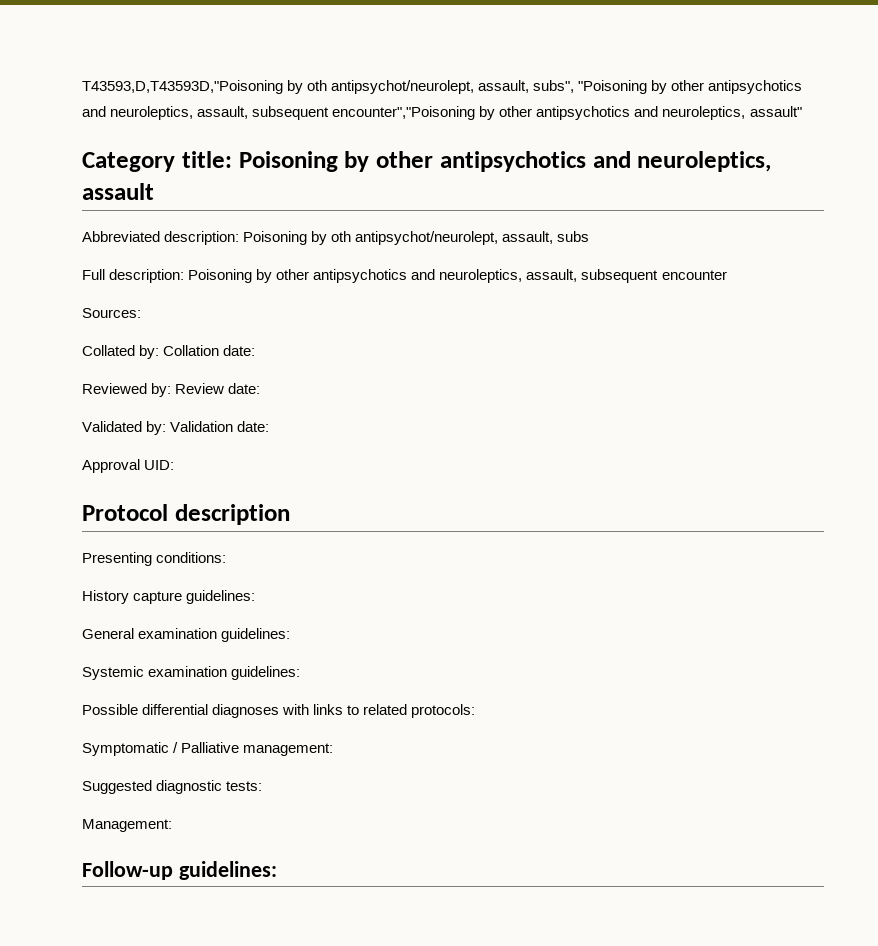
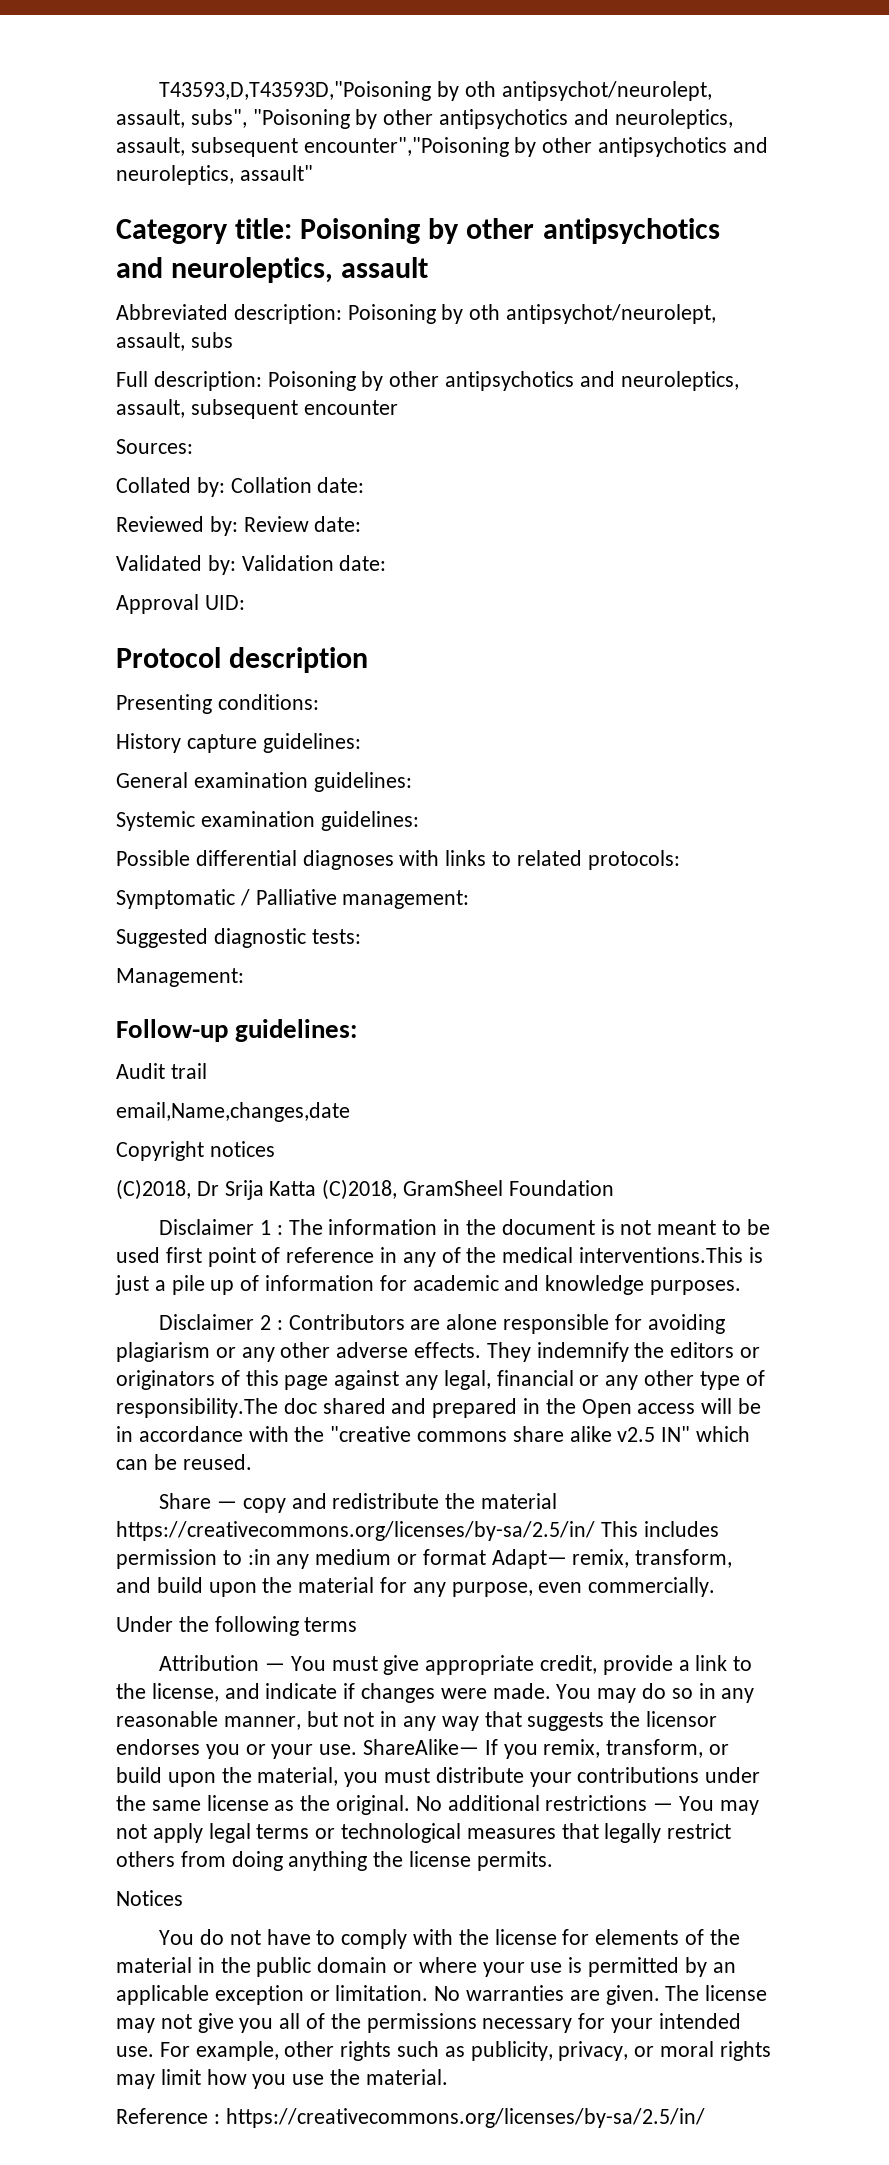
+ Audit trail
+ email,Name,changes,date
+ Copyright notices
+ (C)2018, Dr Srija Katta (C)2018, GramSheel Foundation
+ Disclaimer 1 : The information in the document is not meant to be used first point of reference in any of the medical interventions.This is just a pile up of information for academic and knowledge purposes.
+ Disclaimer 2 : Contributors are alone responsible for avoiding plagiarism or any other adverse effects. They indemnify the editors or originators of this page against any legal, financial or any other type of responsibility.The doc shared and prepared in the Open access will be in accordance with the "creative commons share alike v2.5 IN" which can be reused.
+ Share — copy and redistribute the material https://creativecommons.org/licenses/by-sa/2.5/in/ This includes permission to :in any medium or format Adapt— remix, transform, and build upon the material for any purpose, even commercially.
+ Under the following terms
+ Attribution — You must give appropriate credit, provide a link to the license, and indicate if changes were made. You may do so in any reasonable manner, but not in any way that suggests the licensor endorses you or your use. ShareAlike— If you remix, transform, or build upon the material, you must distribute your contributions under the same license as the original. No additional restrictions — You may not apply legal terms or technological measures that legally restrict others from doing anything the license permits.
+ Notices
+ You do not have to comply with the license for elements of the material in the public domain or where your use is permitted by an applicable exception or limitation. No warranties are given. The license may not give you all of the permissions necessary for your intended use. For example, other rights such as publicity, privacy, or moral rights may limit how you use the material.
+ Reference : https://creativecommons.org/licenses/by-sa/2.5/in/

